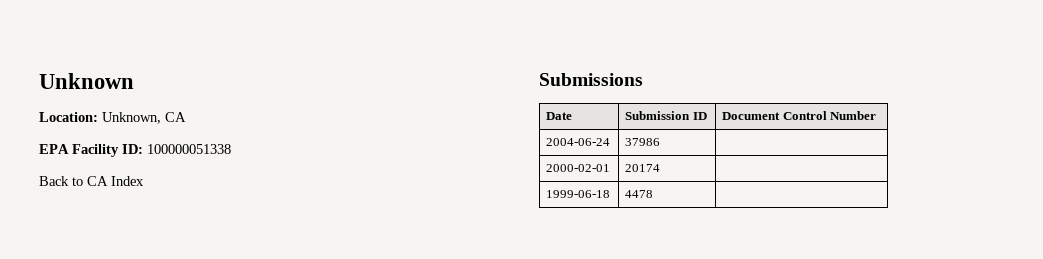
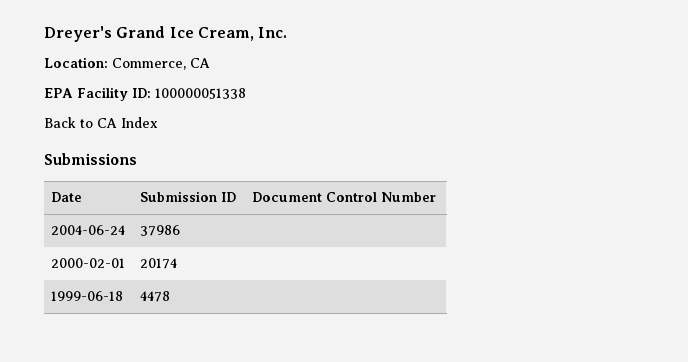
- Unknown
+ Dreyer's Grand Ice Cream, Inc.
- Location: Unknown, CA
+ Location: Commerce, CA

